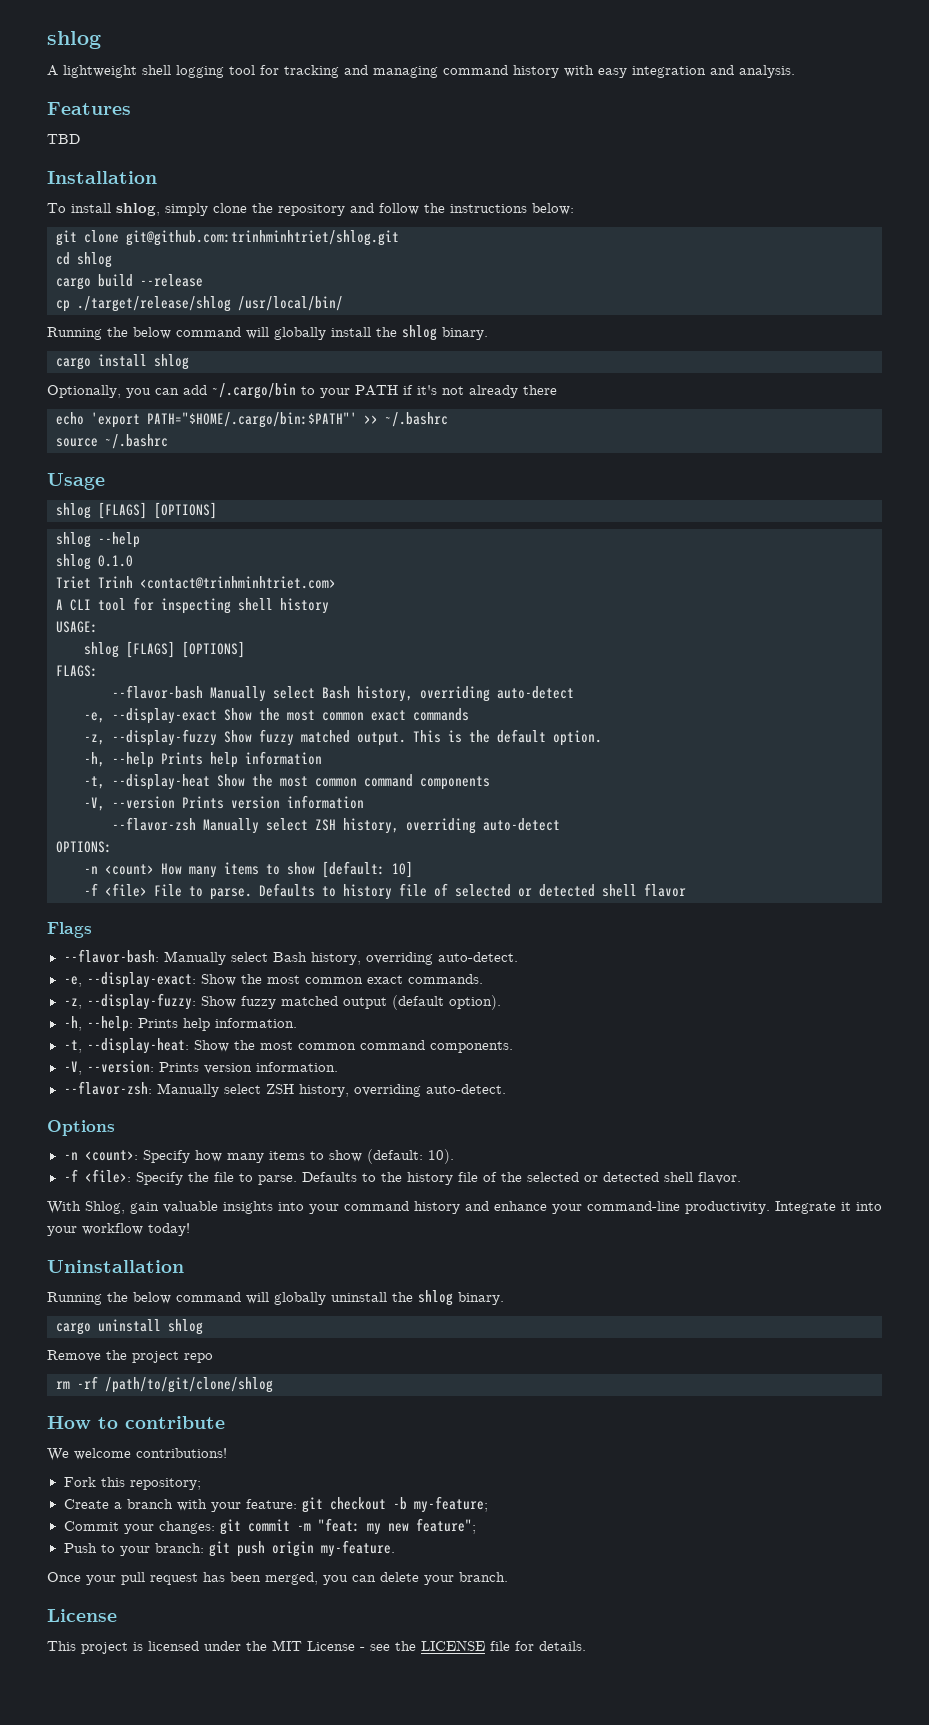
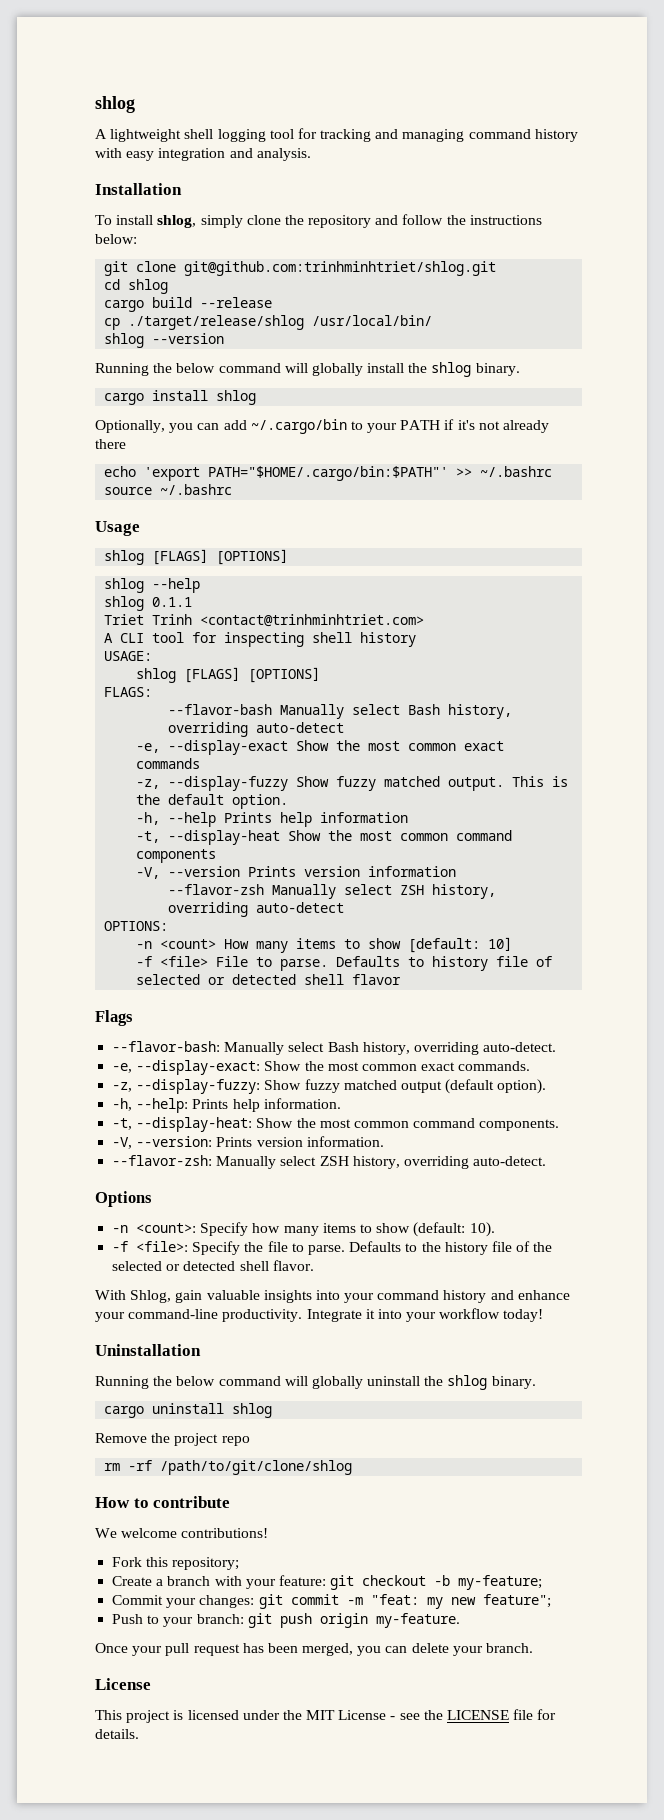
- Features
- TBD
+ shlog --version
- shlog 0.1.0
+ shlog 0.1.1

